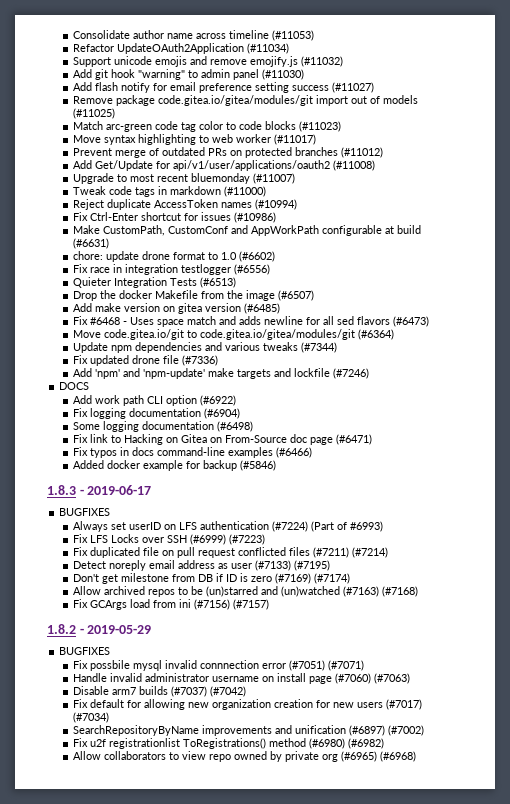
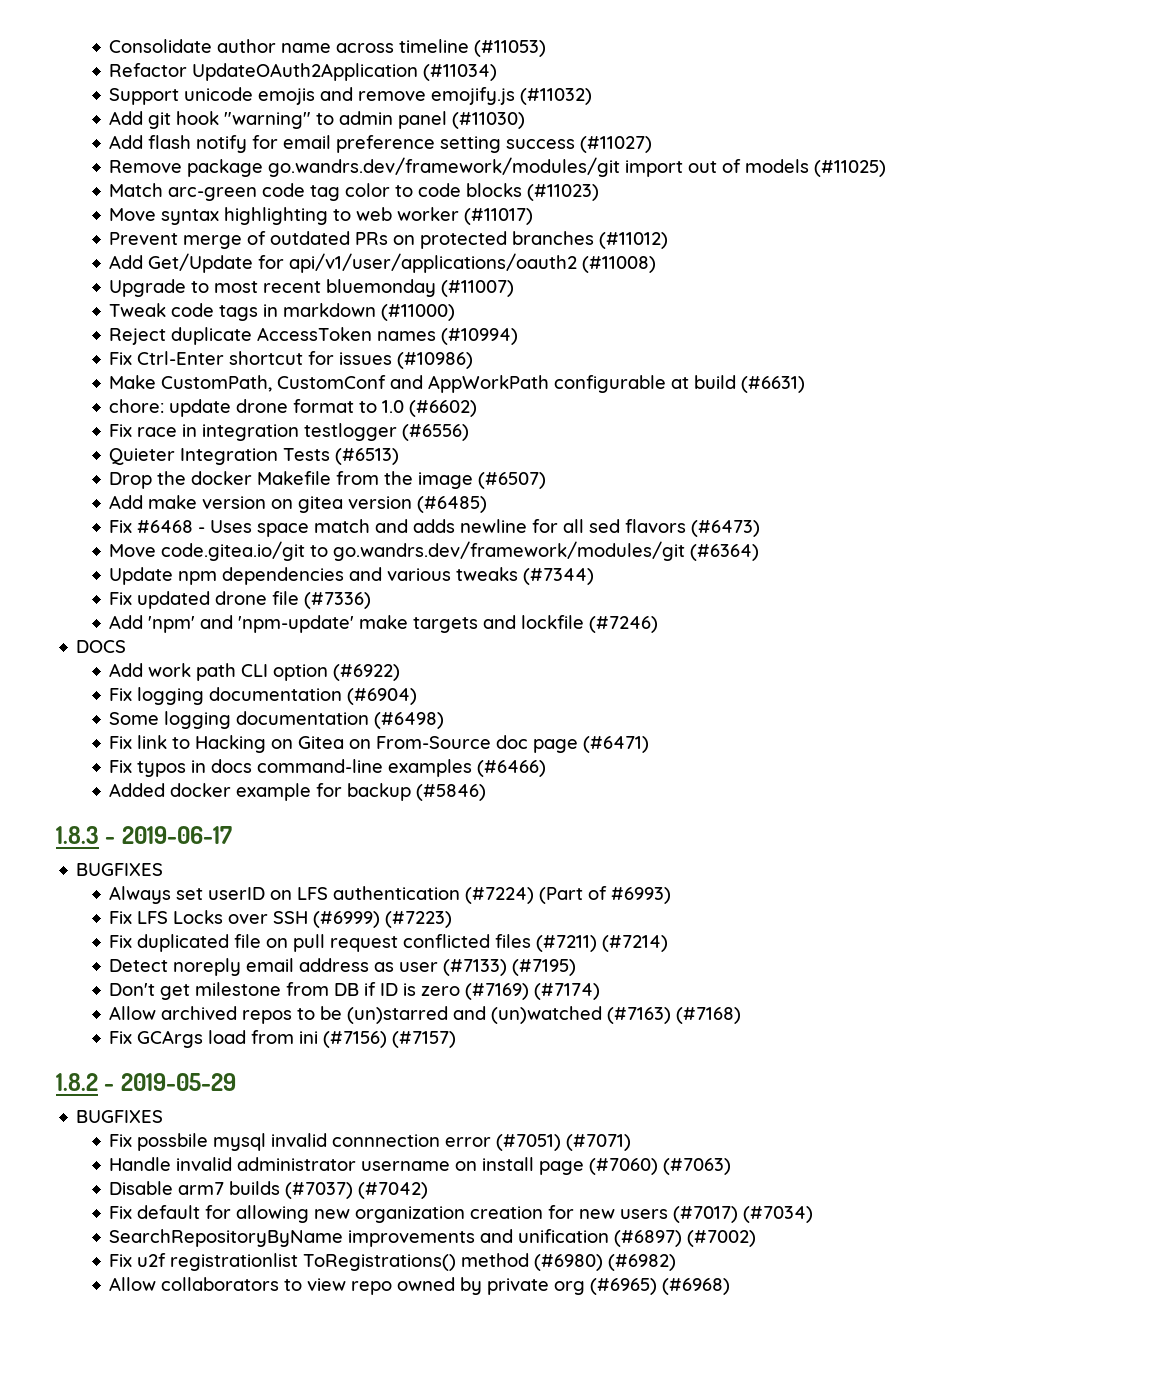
- Remove package code.gitea.io/gitea/modules/git import out of models (#11025)
+ Remove package go.wandrs.dev/framework/modules/git import out of models (#11025)
- Move code.gitea.io/git to code.gitea.io/gitea/modules/git (#6364)
+ Move code.gitea.io/git to go.wandrs.dev/framework/modules/git (#6364)

